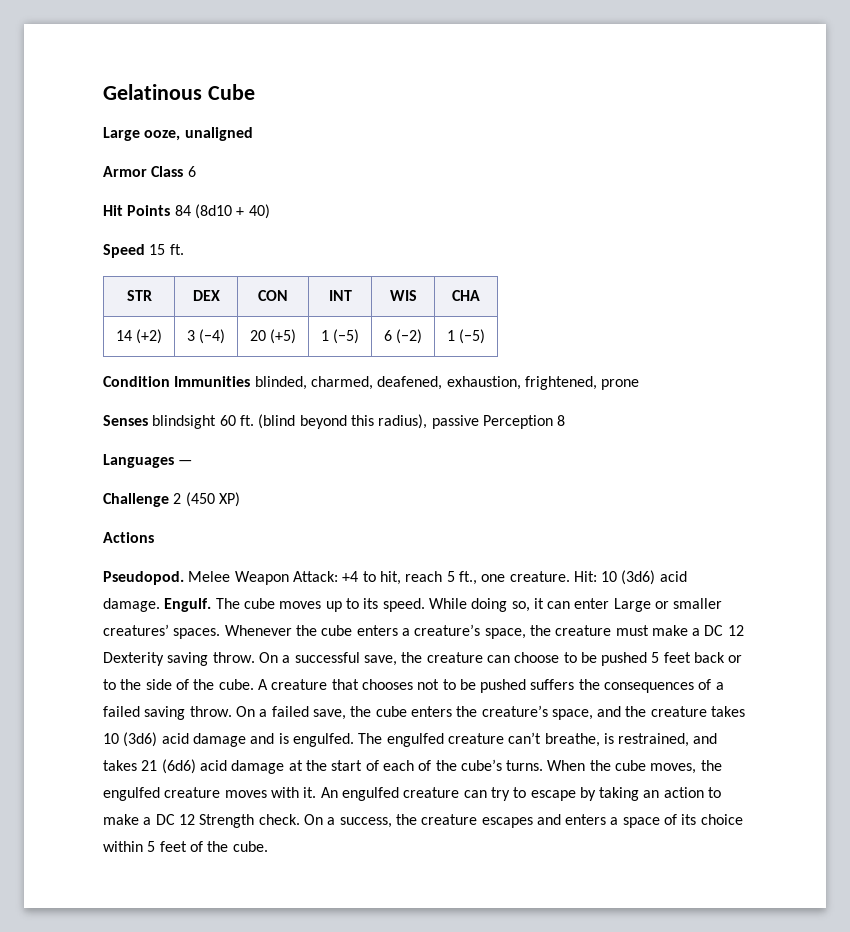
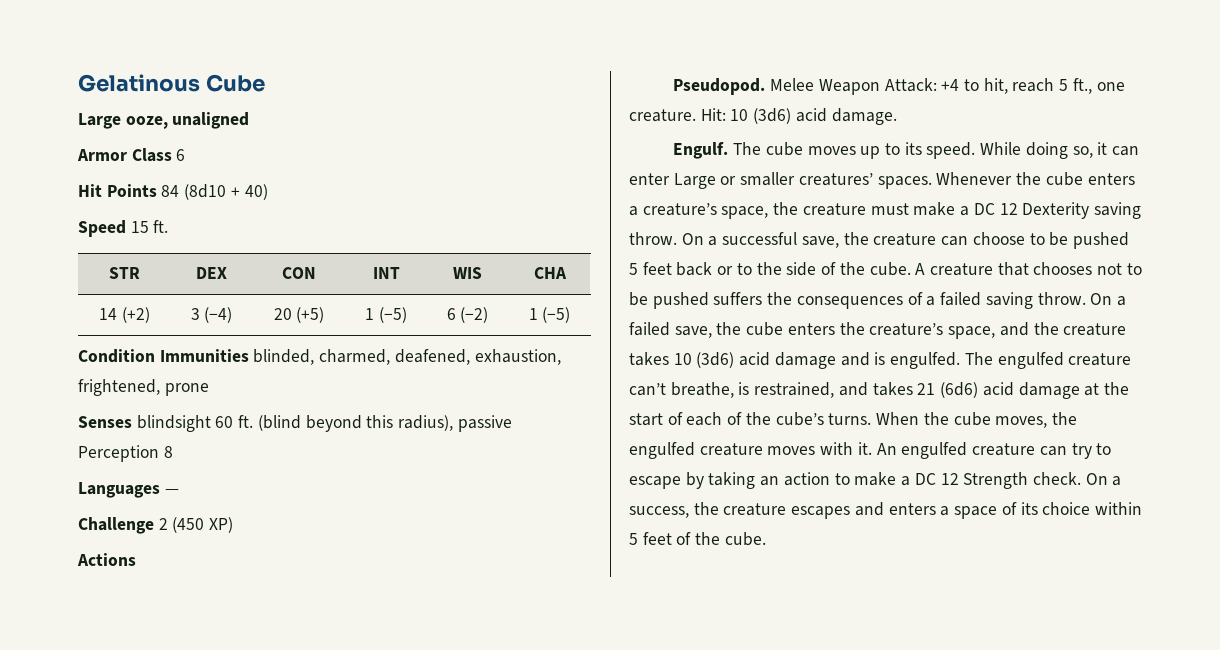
- Hit: 10 (3d6) acid damage. Engulf.
+ Hit: 10 (3d6) acid damage.
+ Engulf.

